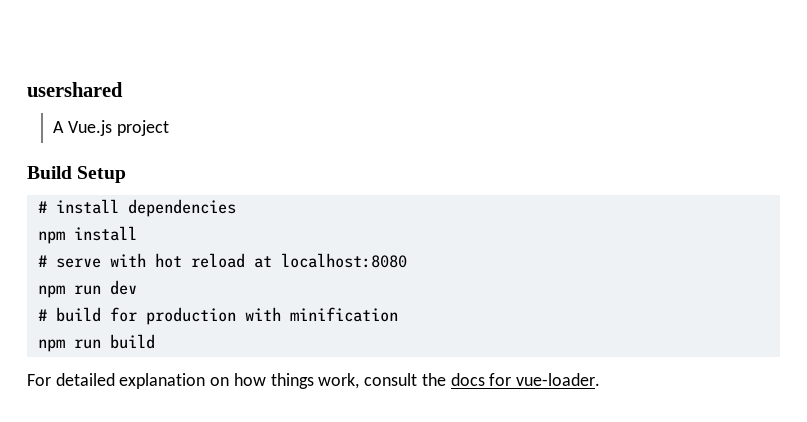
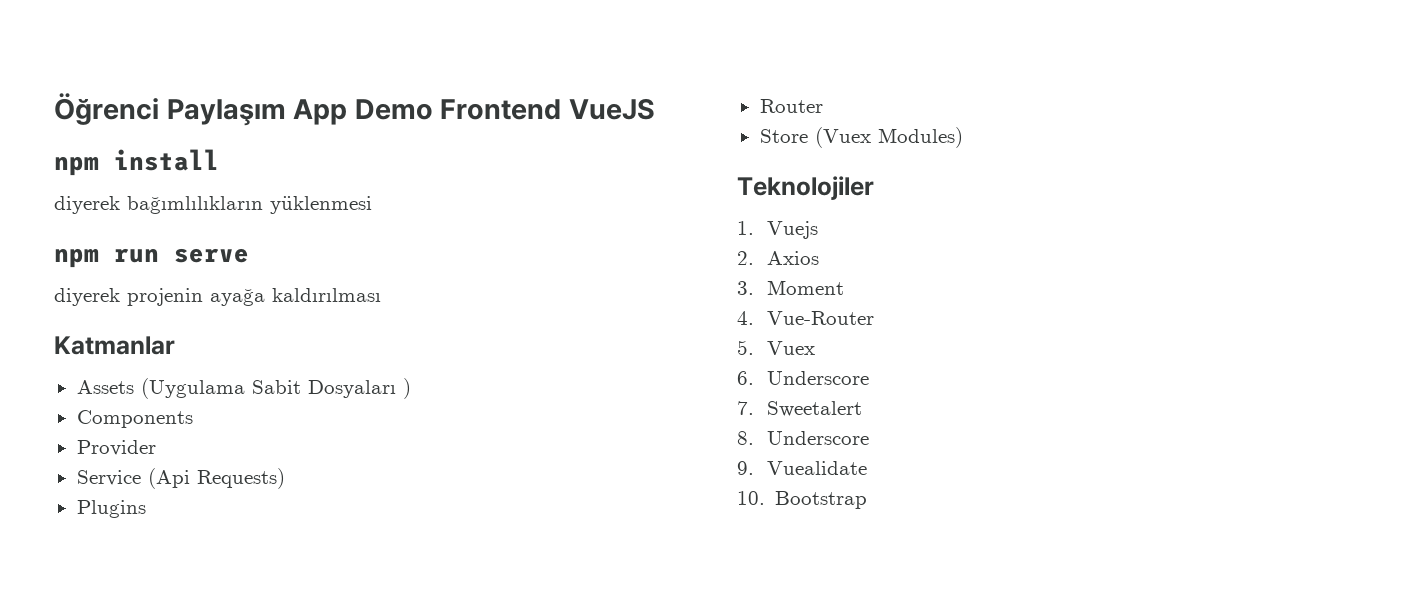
- usershared
- A Vue.js project
- Build Setup
- # install dependencies
+ Öğrenci Paylaşım App Demo Frontend VueJS
  npm install
- # serve with hot reload at localhost:8080
- npm run dev
- # build for production with minification
- npm run build
- For detailed explanation on how things work, consult the docs for vue-loader.
+ diyerek bağımlılıkların yüklenmesi
+ npm run serve
+ diyerek projenin ayağa kaldırılması
+ Katmanlar
+ Assets (Uygulama Sabit Dosyaları )
+ Components
+ Provider
+ Service (Api Requests)
+ Plugins
+ Router
+ Store (Vuex Modules)
+ Teknolojiler
+ 1. Vuejs
+ 2. Axios
+ 3. Moment
+ 4. Vue-Router
+ 5. Vuex
+ 6. Underscore
+ 7. Sweetalert
+ 8. Underscore
+ 9. Vuealidate
+ 10. Bootstrap

